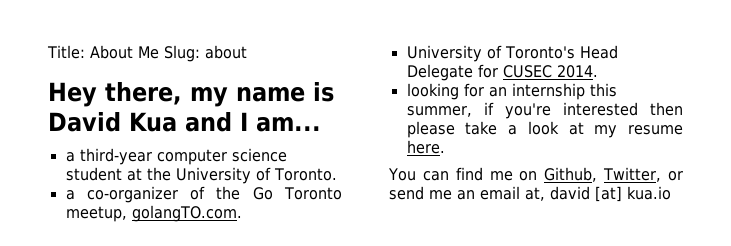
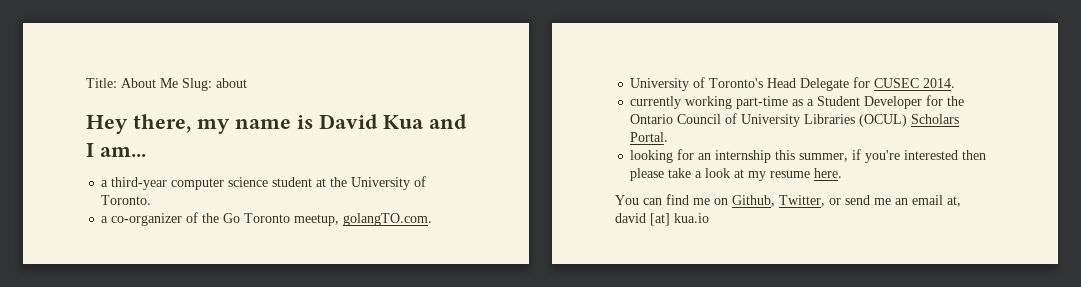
+ currently working part-time as a Student Developer for the Ontario Council of University Libraries (OCUL) Scholars Portal.

